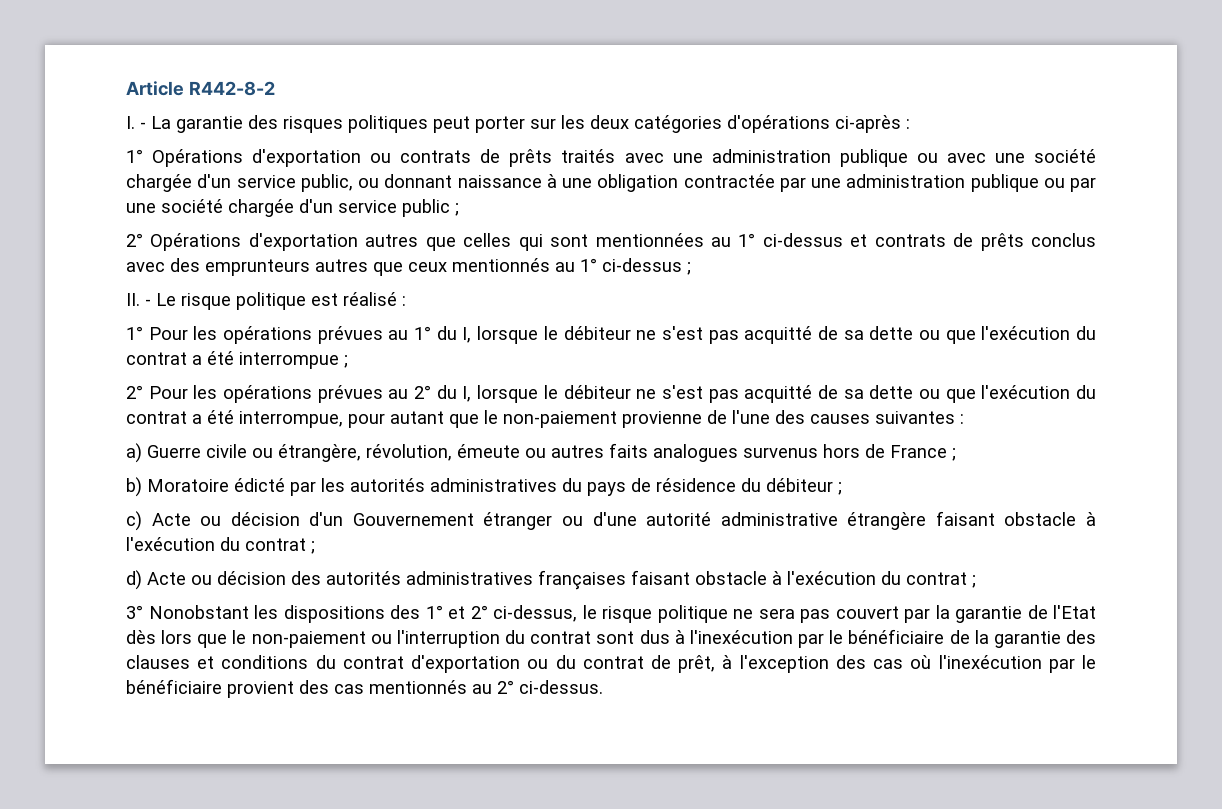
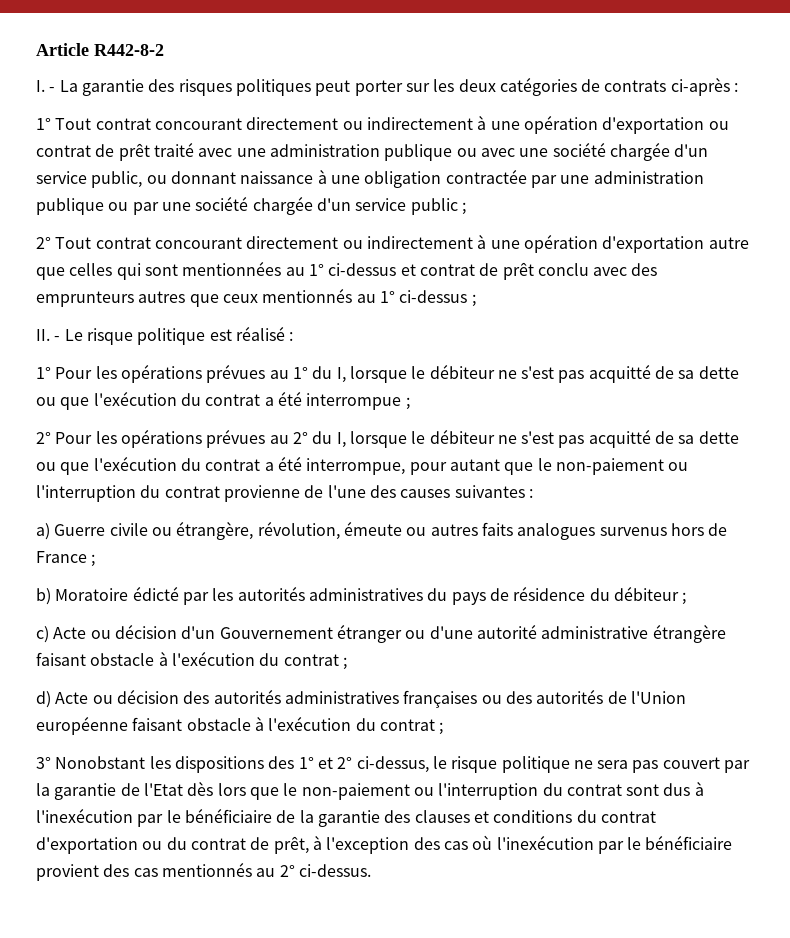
- I. - La garantie des risques politiques peut porter sur les deux catégories d'opérations ci-après :
+ I. - La garantie des risques politiques peut porter sur les deux catégories de contrats ci-après :
- 1° Opérations d'exportation ou contrats de prêts traités avec une administration publique ou avec une société chargée d'un service public, ou donnant naissance à une obligation contractée par une administration publique ou par une société chargée d'un service public ;
+ 1° Tout contrat concourant directement ou indirectement à une opération d'exportation ou contrat de prêt traité avec une administration publique ou avec une société chargée d'un service public, ou donnant naissance à une obligation contractée par une administration publique ou par une société chargée d'un service public ;
- 2° Opérations d'exportation autres que celles qui sont mentionnées au 1° ci-dessus et contrats de prêts conclus avec des emprunteurs autres que ceux mentionnés au 1° ci-dessus ;
+ 2° Tout contrat concourant directement ou indirectement à une opération d'exportation autre que celles qui sont mentionnées au 1° ci-dessus et contrat de prêt conclu avec des emprunteurs autres que ceux mentionnés au 1° ci-dessus ;
- 2° Pour les opérations prévues au 2° du I, lorsque le débiteur ne s'est pas acquitté de sa dette ou que l'exécution du contrat a été interrompue, pour autant que le non-paiement provienne de l'une des causes suivantes :
+ 2° Pour les opérations prévues au 2° du I, lorsque le débiteur ne s'est pas acquitté de sa dette ou que l'exécution du contrat a été interrompue, pour autant que le non-paiement ou l'interruption du contrat provienne de l'une des causes suivantes :
- d) Acte ou décision des autorités administratives françaises faisant obstacle à l'exécution du contrat ;
+ d) Acte ou décision des autorités administratives françaises ou des autorités de l'Union européenne faisant obstacle à l'exécution du contrat ;

